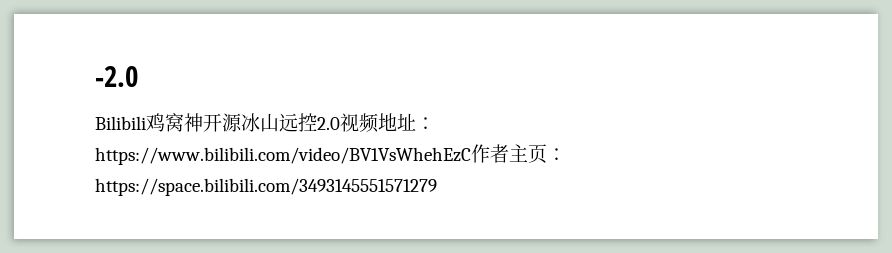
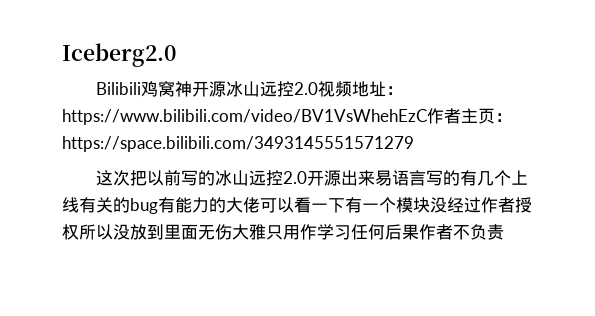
- -2.0
+ Iceberg2.0
+ 这次把以前写的冰山远控2.0开源出来易语言写的有几个上线有关的bug有能力的大佬可以看一下有一个模块没经过作者授权所以没放到里面无伤大雅只用作学习任何后果作者不负责

